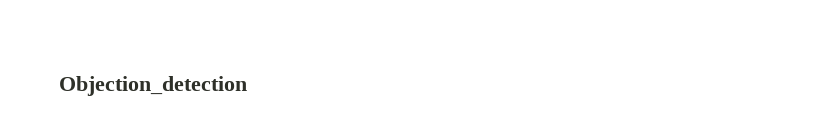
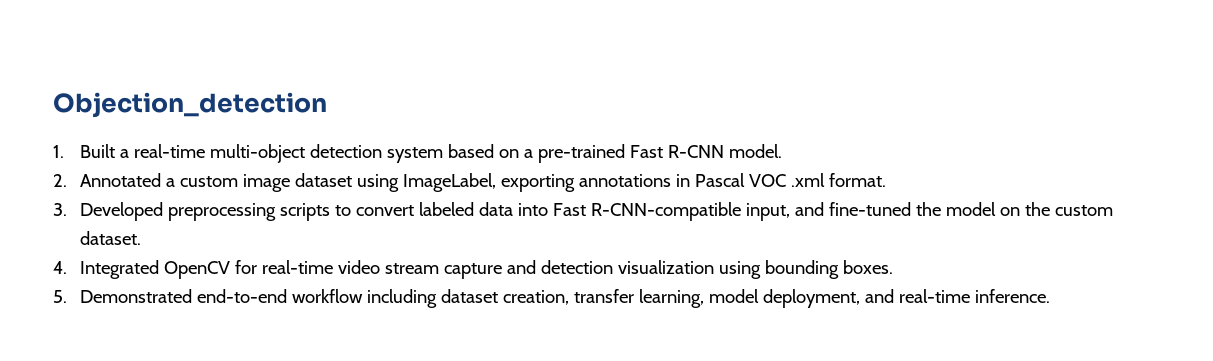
+ 1. Built a real-time multi-object detection system based on a pre-trained Fast R-CNN model.
+ 2. Annotated a custom image dataset using ImageLabel, exporting annotations in Pascal VOC .xml format.
+ 3. Developed preprocessing scripts to convert labeled data into Fast R-CNN-compatible input, and fine-tuned the model on the custom dataset.
+ 4. Integrated OpenCV for real-time video stream capture and detection visualization using bounding boxes.
+ 5. Demonstrated end-to-end workflow including dataset creation, transfer learning, model deployment, and real-time inference.

